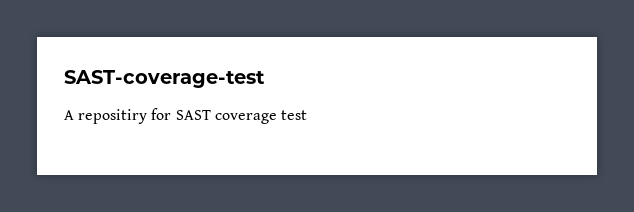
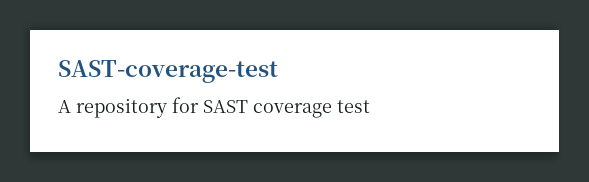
- A repositiry for SAST coverage test
+ A repository for SAST coverage test

